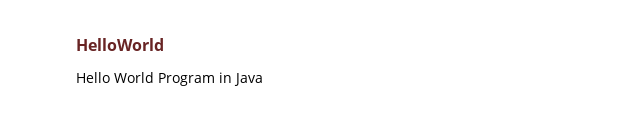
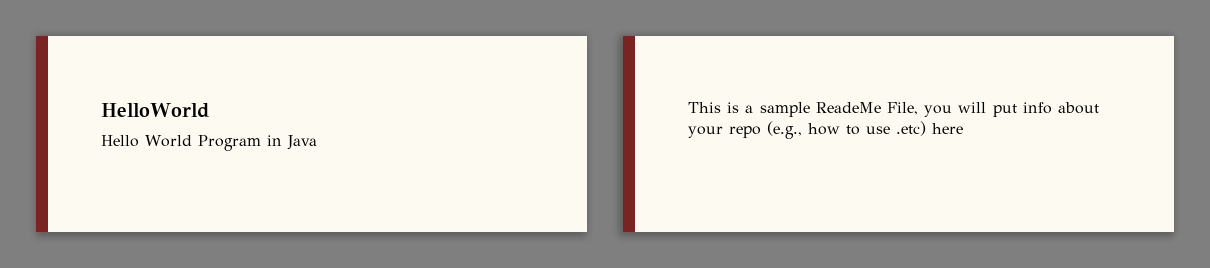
+ This is a sample ReadeMe File, you will put info about your repo (e.g., how to use .etc) here

